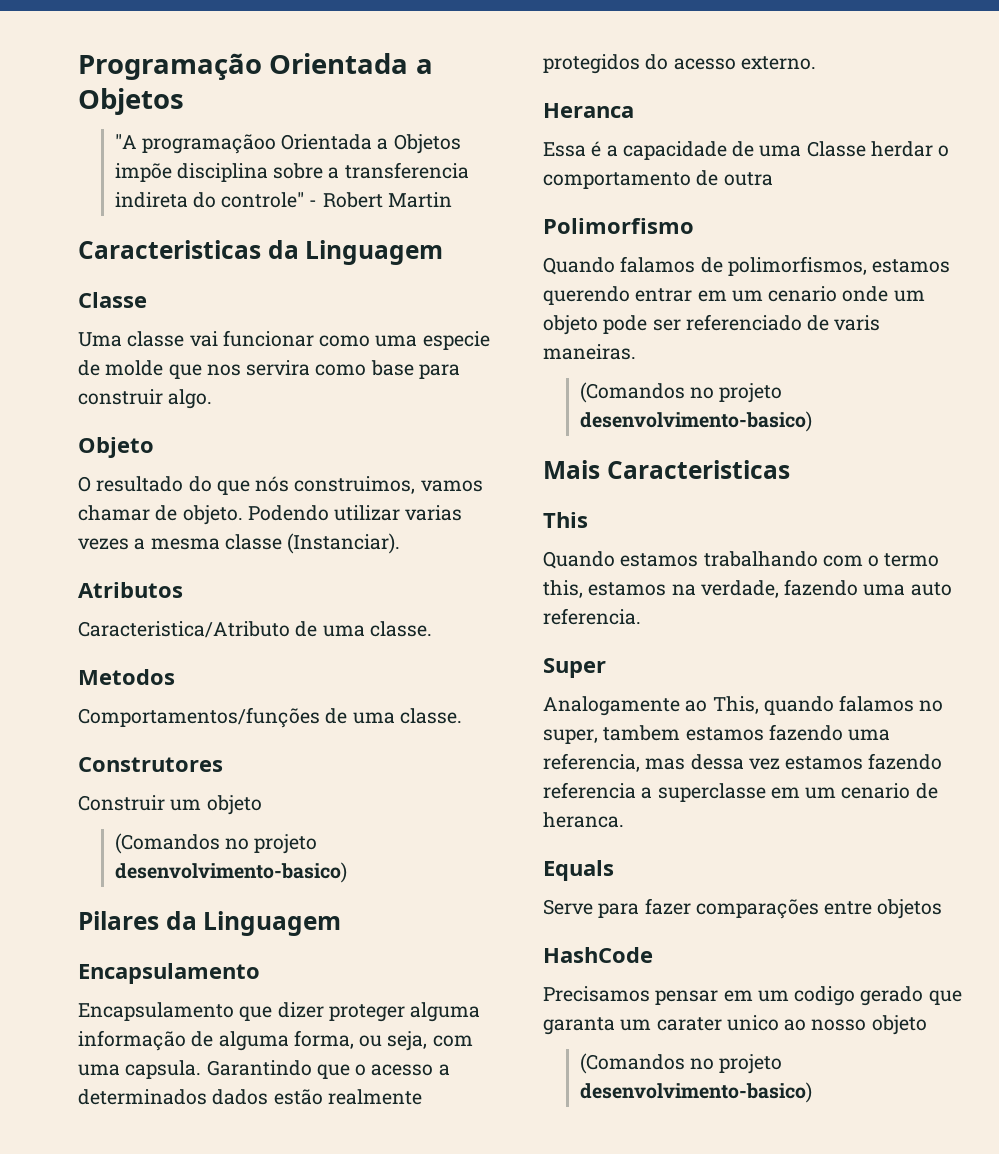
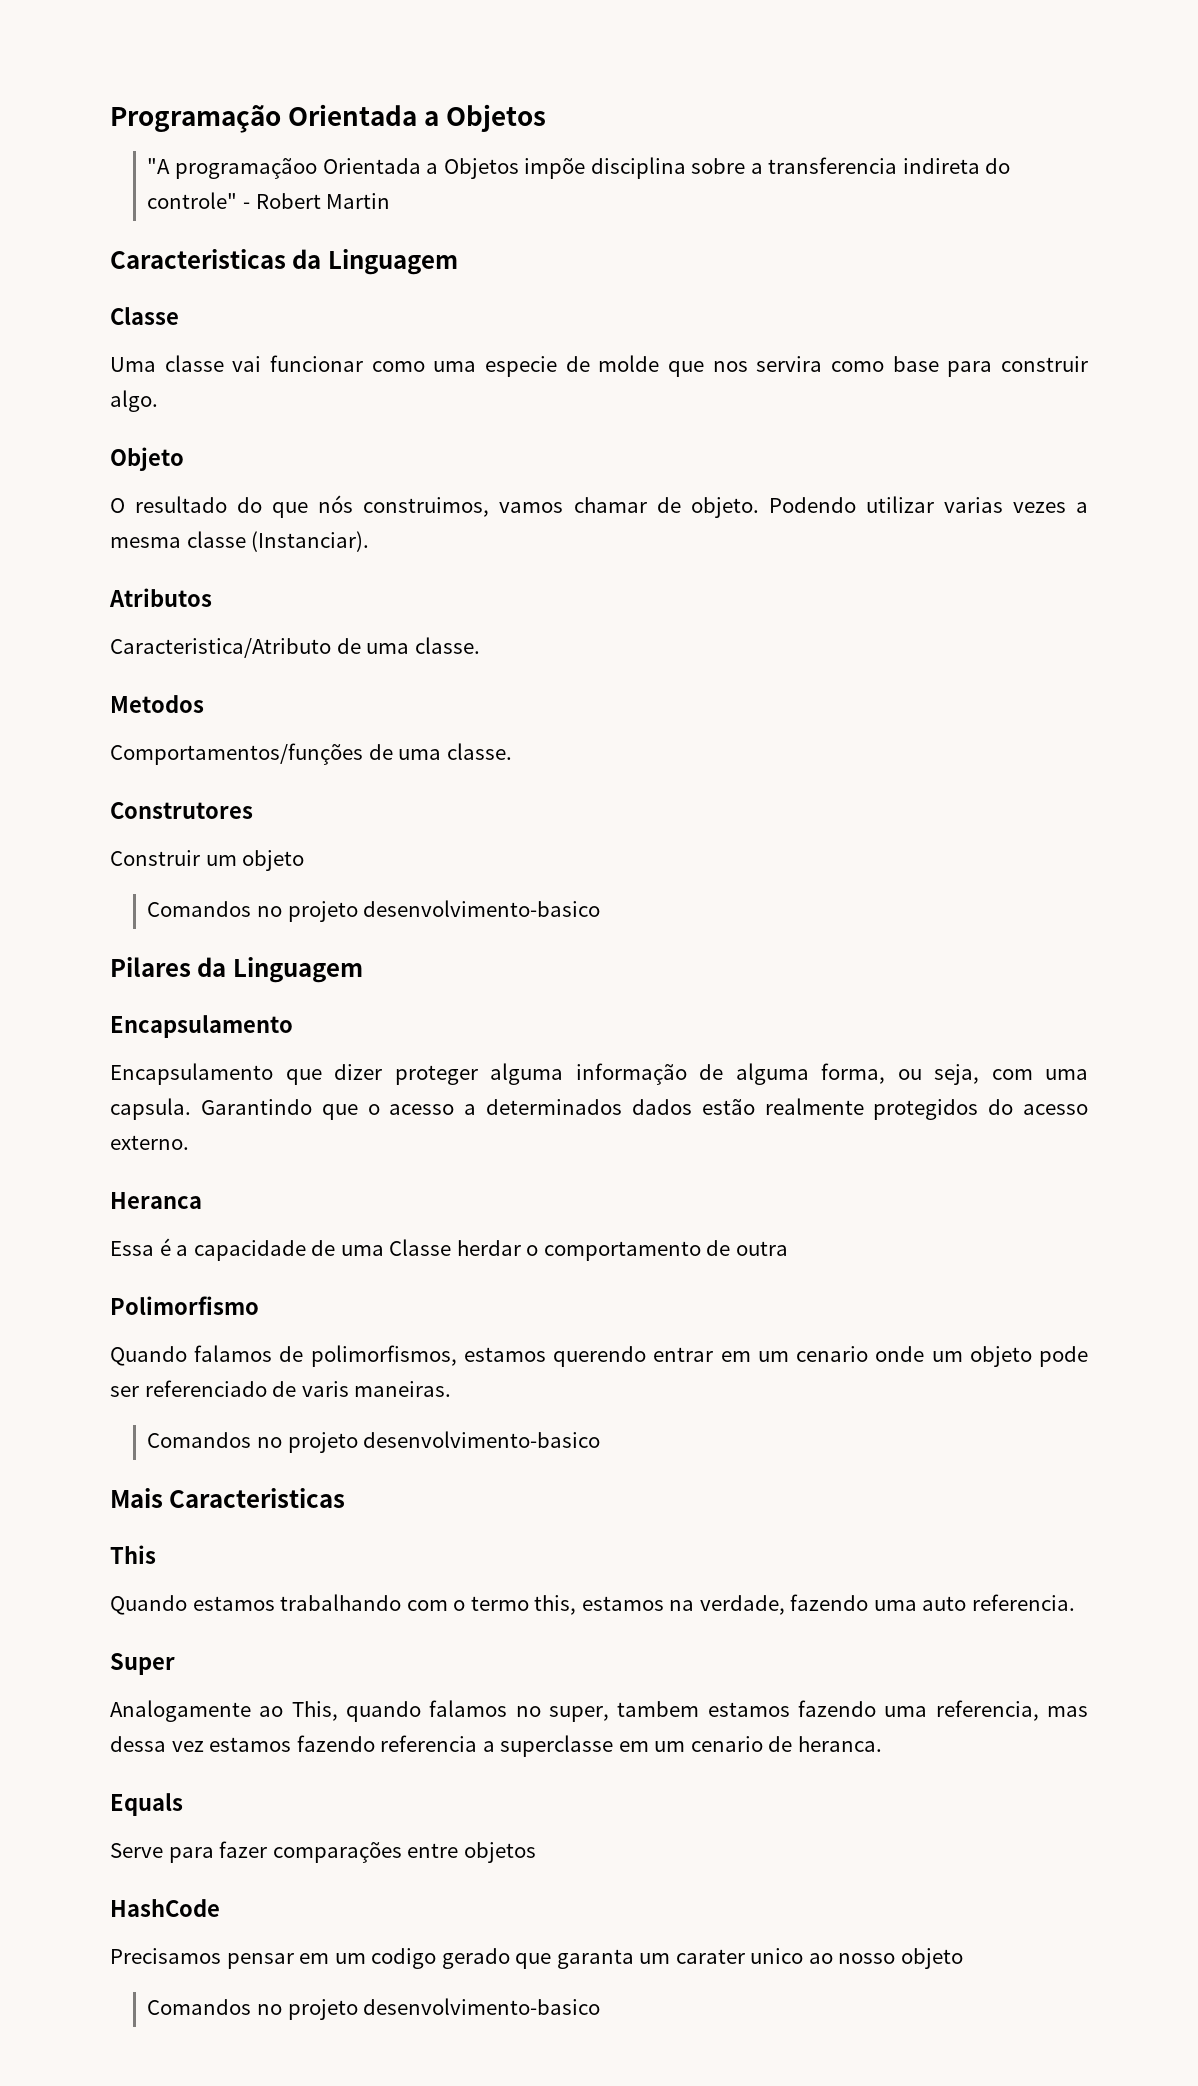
  Construir um objeto
- (Comandos no projeto desenvolvimento-basico)
+ Comandos no projeto desenvolvimento-basico
  Quando falamos de polimorfismos, estamos querendo entrar em um cenario onde um objeto pode ser referenciado de varis maneiras.
- (Comandos no projeto desenvolvimento-basico)
+ Comandos no projeto desenvolvimento-basico
  Precisamos pensar em um codigo gerado que garanta um carater unico ao nosso objeto
- (Comandos no projeto desenvolvimento-basico)
+ Comandos no projeto desenvolvimento-basico

